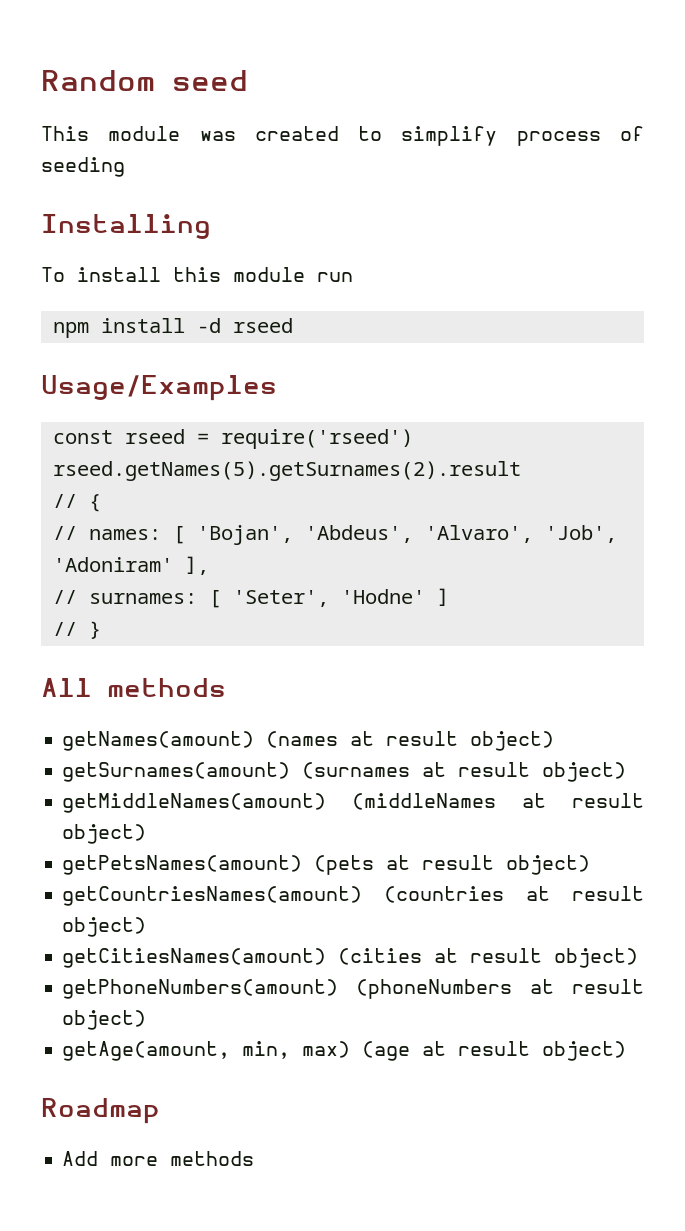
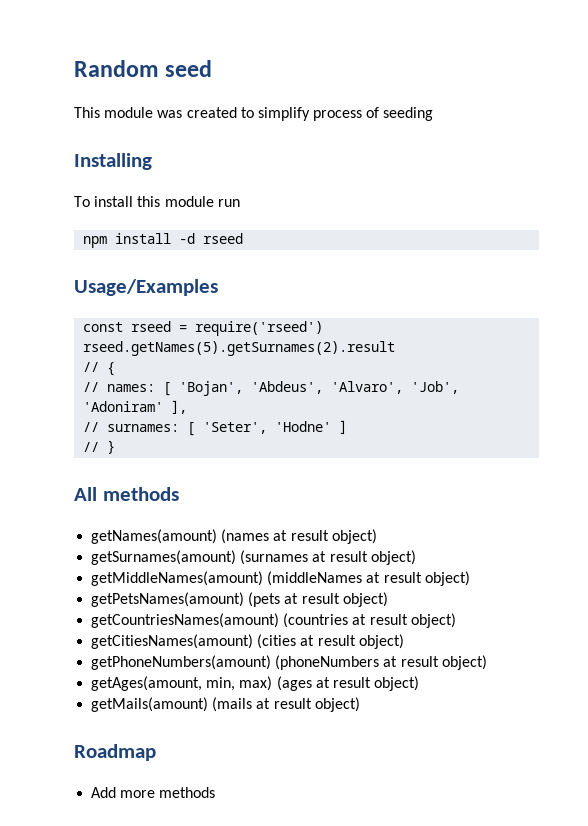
- getAge(amount, min, max) (age at result object)
+ getAges(amount, min, max) (ages at result object)
+ getMails(amount) (mails at result object)

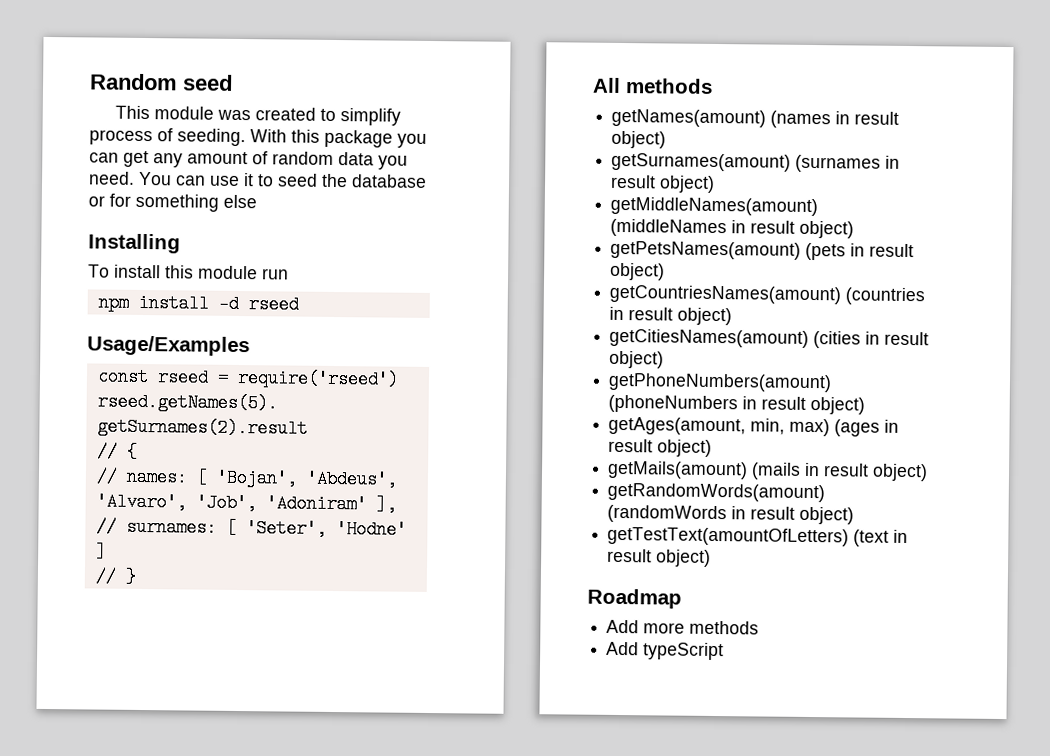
- This module was created to simplify process of seeding
+ This module was created to simplify process of seeding. With this package you can get any amount of random data you need. You can use it to seed the database or for something else
- getNames(amount) (names at result object)
+ getNames(amount) (names in result object)
- getSurnames(amount) (surnames at result object)
+ getSurnames(amount) (surnames in result object)
- getMiddleNames(amount) (middleNames at result object)
+ getMiddleNames(amount) (middleNames in result object)
- getPetsNames(amount) (pets at result object)
+ getPetsNames(amount) (pets in result object)
- getCountriesNames(amount) (countries at result object)
+ getCountriesNames(amount) (countries in result object)
- getCitiesNames(amount) (cities at result object)
+ getCitiesNames(amount) (cities in result object)
- getPhoneNumbers(amount) (phoneNumbers at result object)
+ getPhoneNumbers(amount) (phoneNumbers in result object)
- getAges(amount, min, max) (ages at result object)
+ getAges(amount, min, max) (ages in result object)
- getMails(amount) (mails at result object)
+ getMails(amount) (mails in result object)
+ getRandomWords(amount) (randomWords in result object)
+ getTestText(amountOfLetters) (text in result object)
+ Add typeScript

